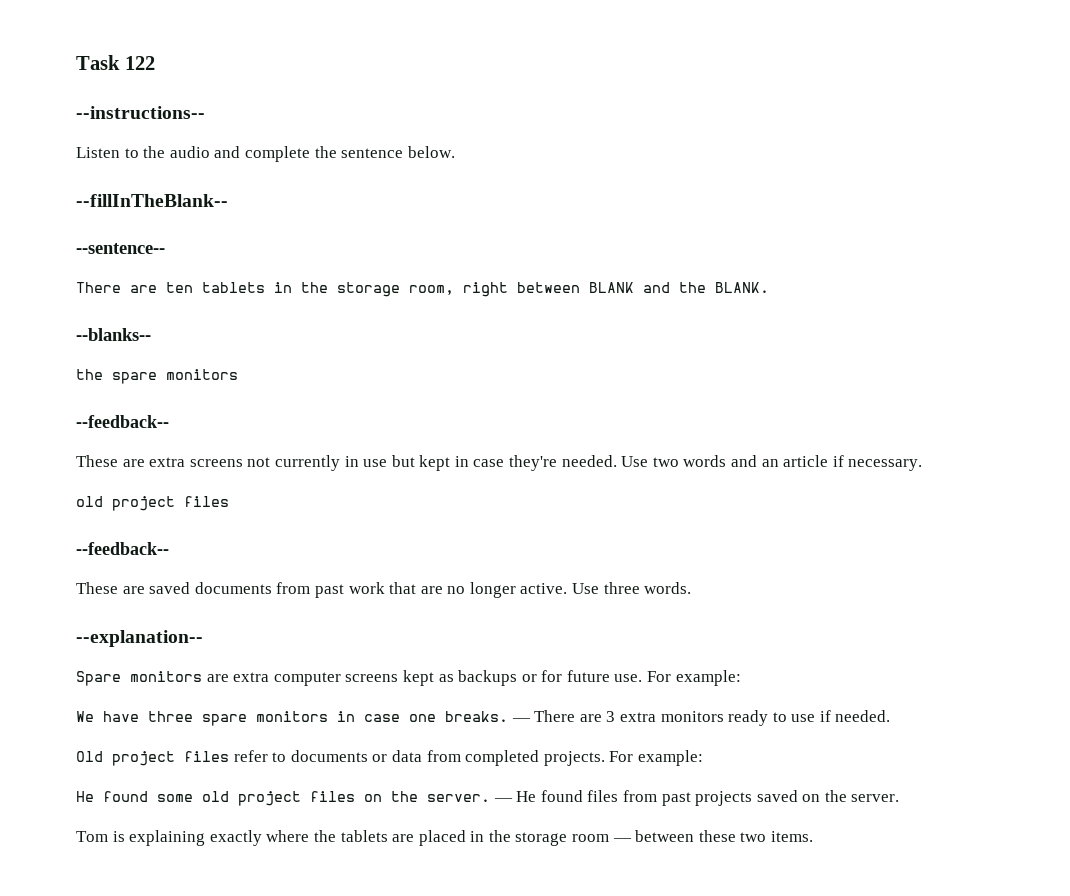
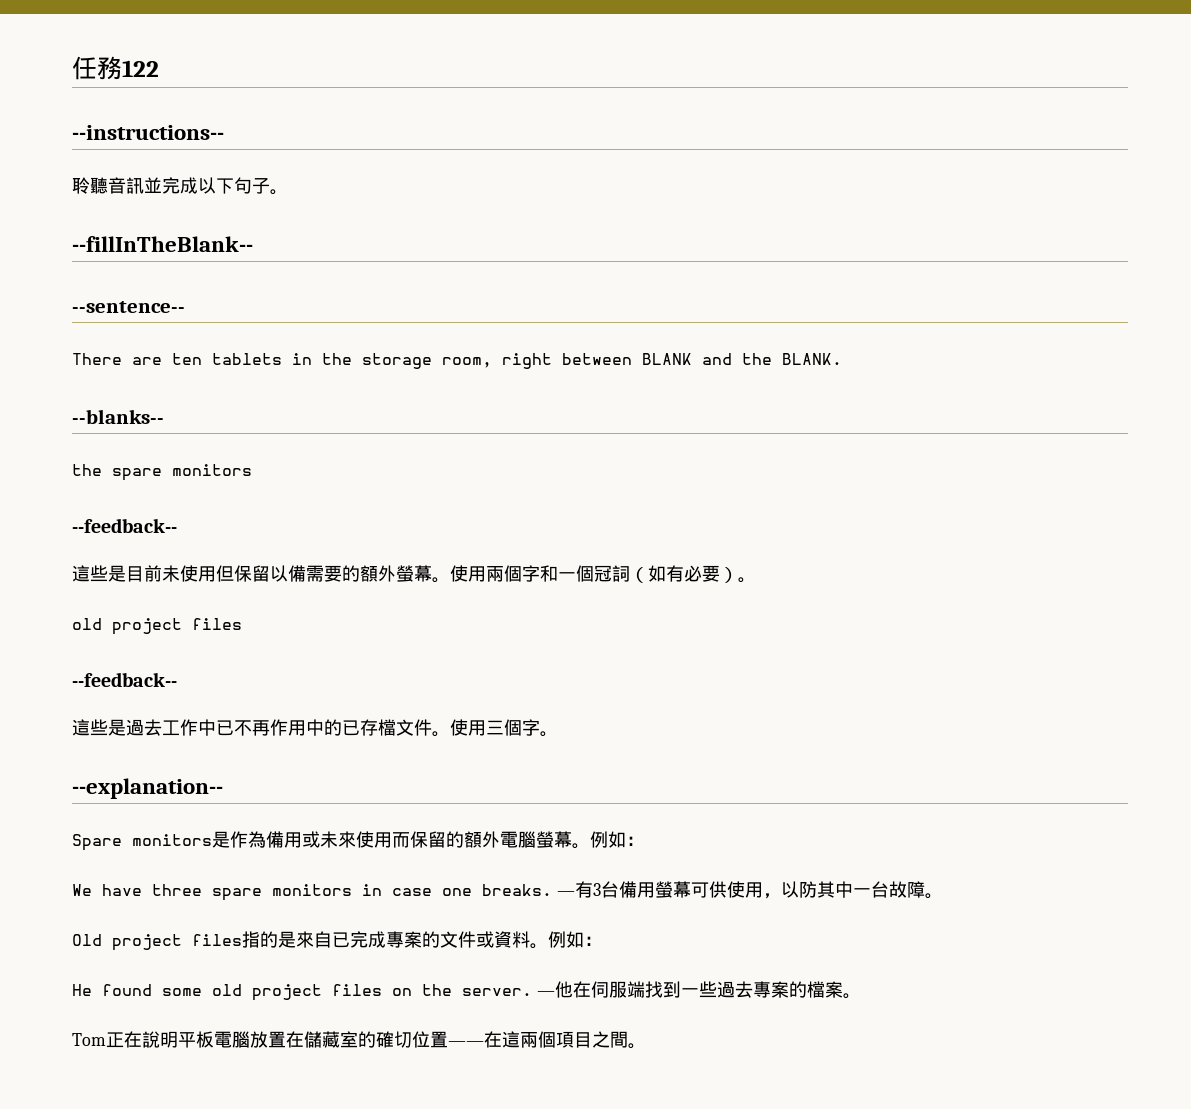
- Task 122
+ 任務122
- Listen to the audio and complete the sentence below.
+ 聆聽音訊並完成以下句子。
- These are extra screens not currently in use but kept in case they're needed. Use two words and an article if necessary.
+ 這些是目前未使用但保留以備需要的額外螢幕。使用兩個字和一個冠詞（如有必要）。
  old project files
  --feedback--
- These are saved documents from past work that are no longer active. Use three words.
+ 這些是過去工作中已不再作用中的已存檔文件。使用三個字。
  --explanation--
- Spare monitors are extra computer screens kept as backups or for future use. For example:
+ Spare monitors是作為備用或未來使用而保留的額外電腦螢幕。例如：
- — There are 3 extra monitors ready to use if needed.
- Old project files refer to documents or data from completed projects. For example:
+ —有3台備用螢幕可供使用，以防其中一台故障。
+ Old project files指的是來自已完成專案的文件或資料。例如：
- — He found files from past projects saved on the server.
- Tom is explaining exactly where the tablets are placed in the storage room — between these two items.
+ —他在伺服端找到一些過去專案的檔案。
+ Tom正在說明平板電腦放置在儲藏室的確切位置——在這兩個項目之間。

